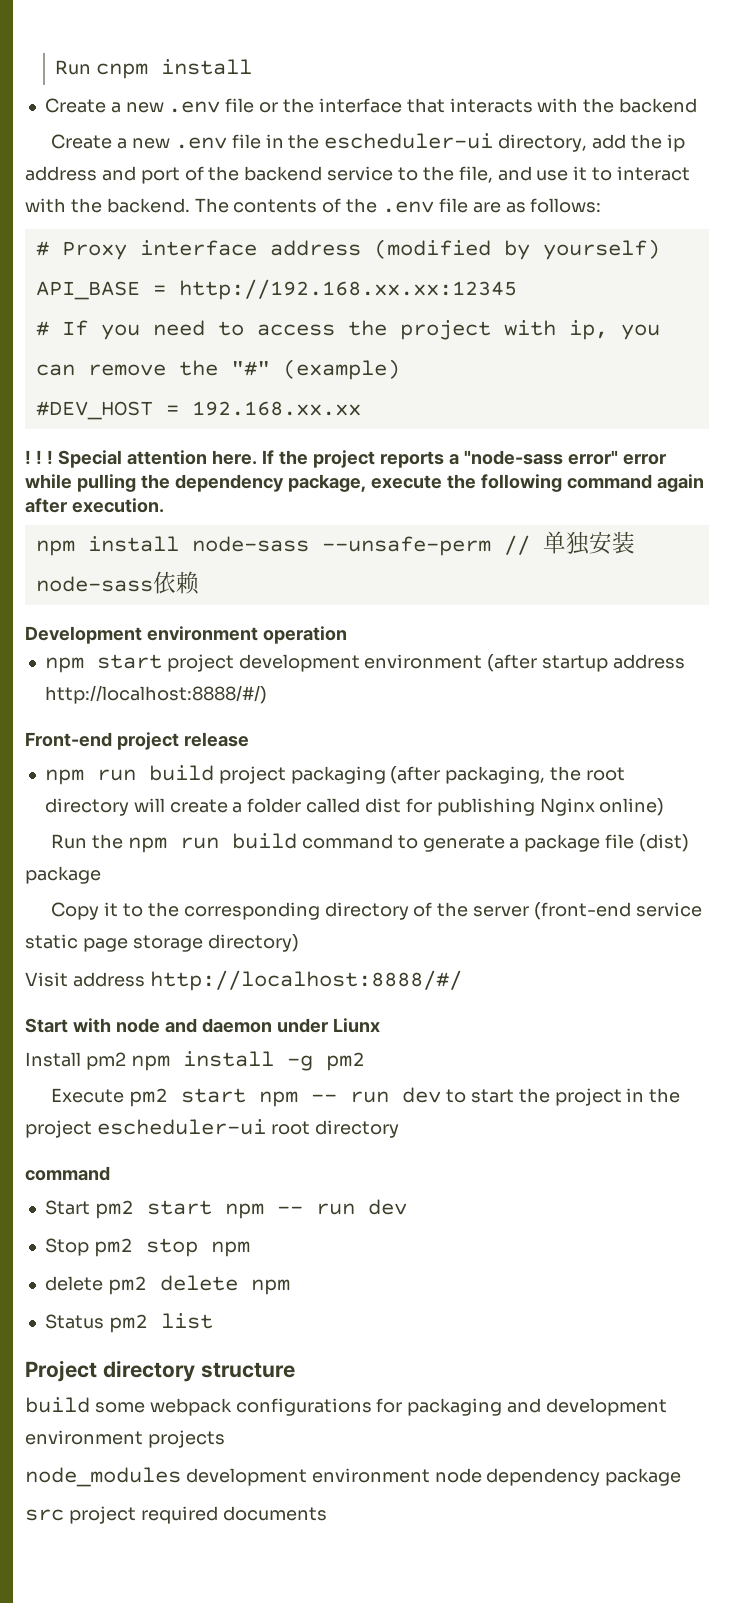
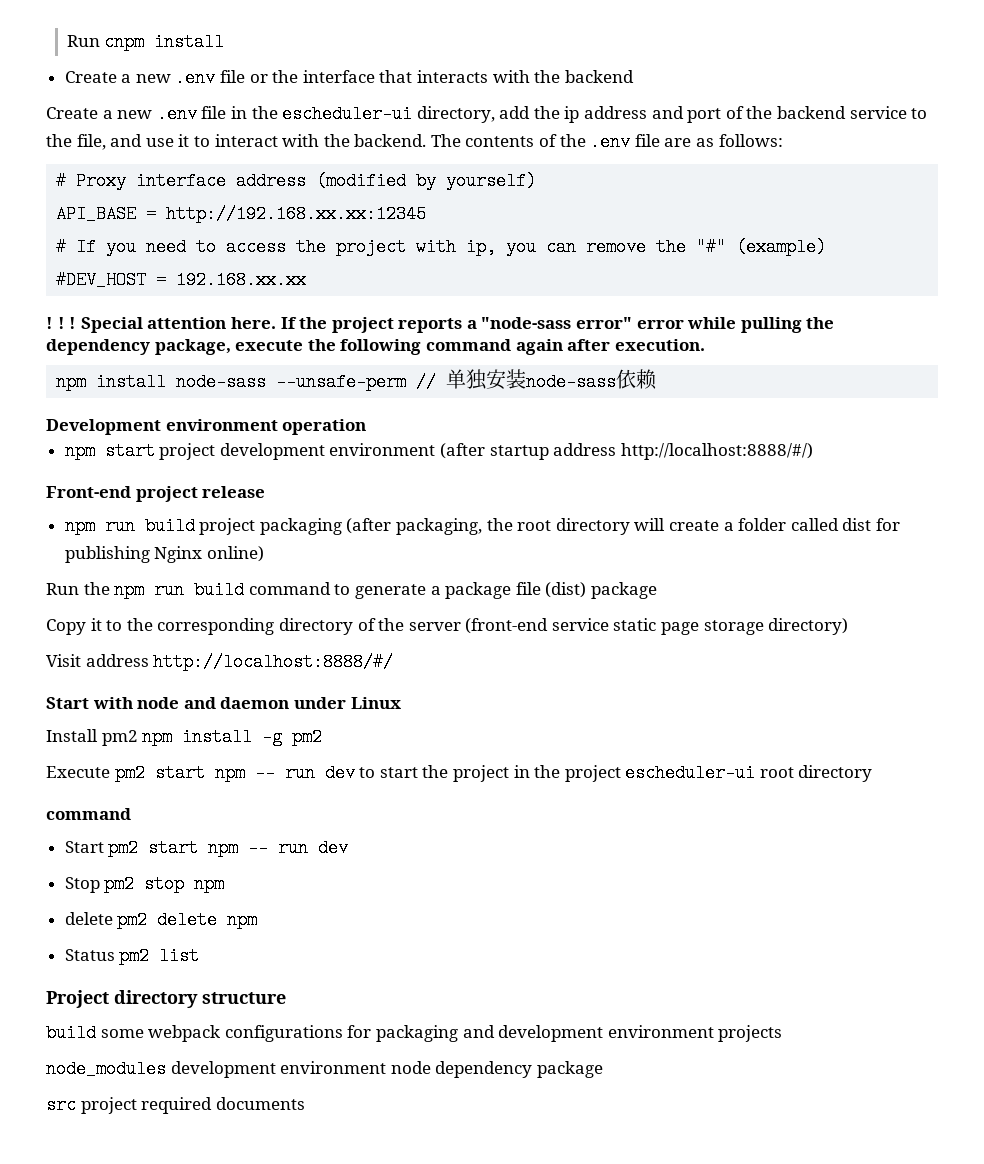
- Start with node and daemon under Liunx
+ Start with node and daemon under Linux

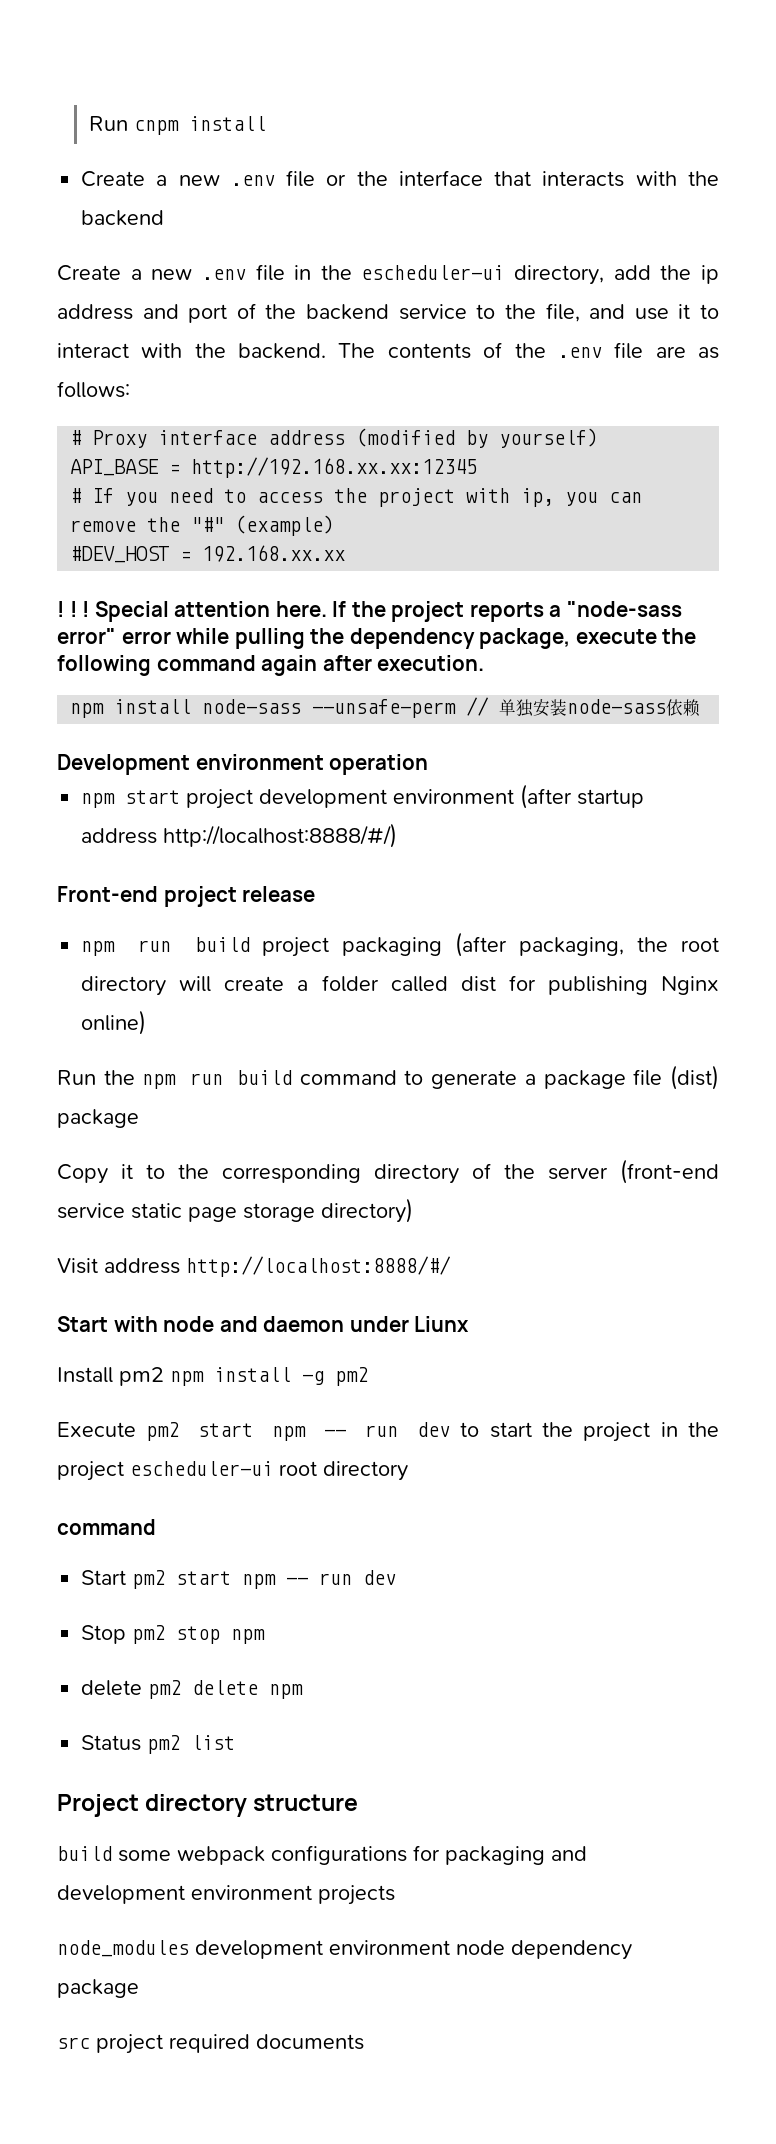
- Start with node and daemon under Linux
+ Start with node and daemon under Liunx

